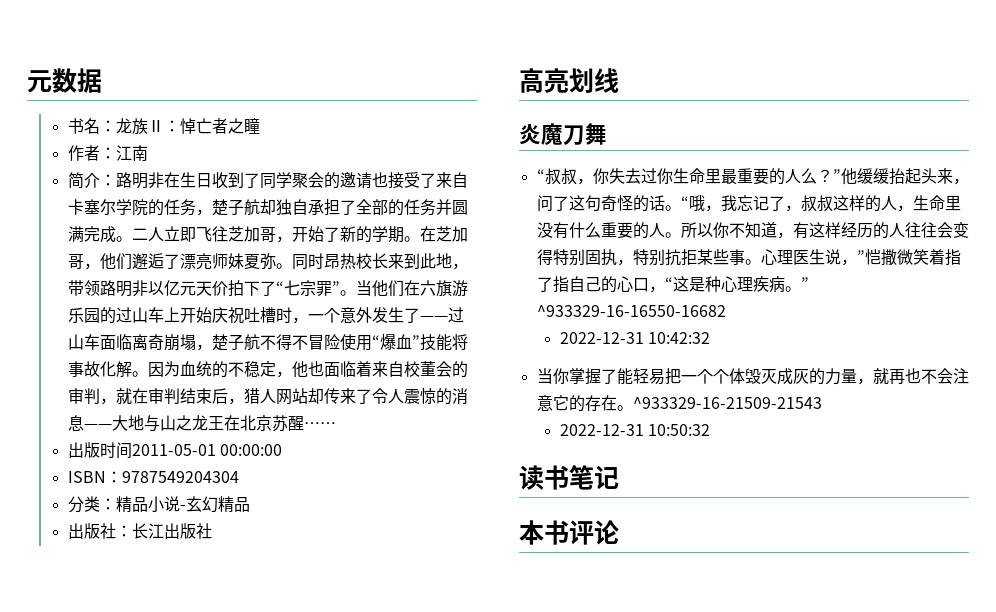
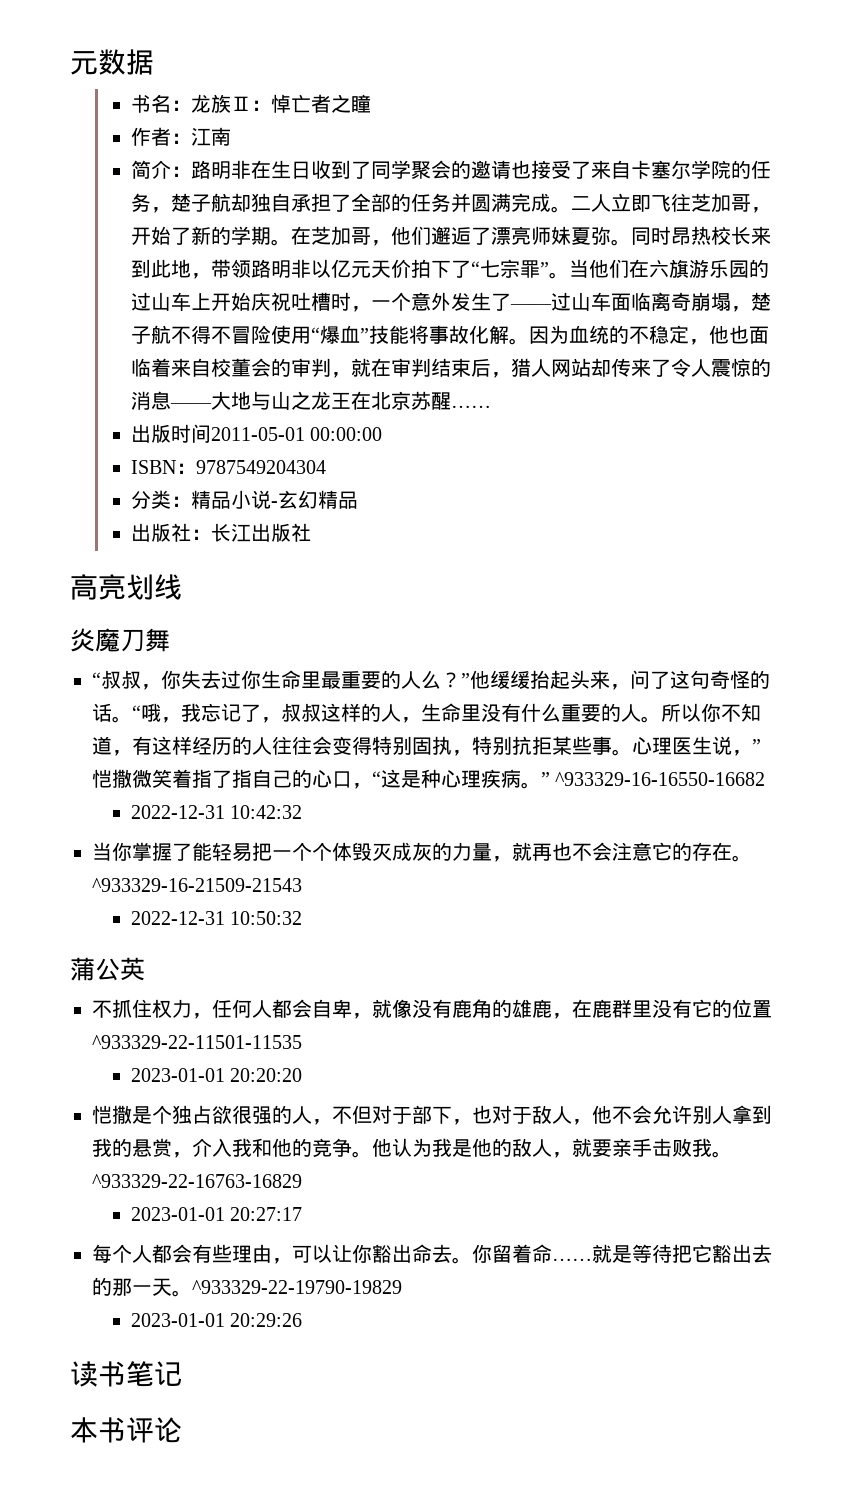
+ 蒲公英
+ 不抓住权力，任何人都会自卑，就像没有鹿角的雄鹿，在鹿群里没有它的位置^933329-22-11501-11535
+ 2023-01-01 20:20:20
+ 恺撒是个独占欲很强的人，不但对于部下，也对于敌人，他不会允许别人拿到我的悬赏，介入我和他的竞争。他认为我是他的敌人，就要亲手击败我。^933329-22-16763-16829
+ 2023-01-01 20:27:17
+ 每个人都会有些理由，可以让你豁出命去。你留着命……就是等待把它豁出去的那一天。^933329-22-19790-19829
+ 2023-01-01 20:29:26

